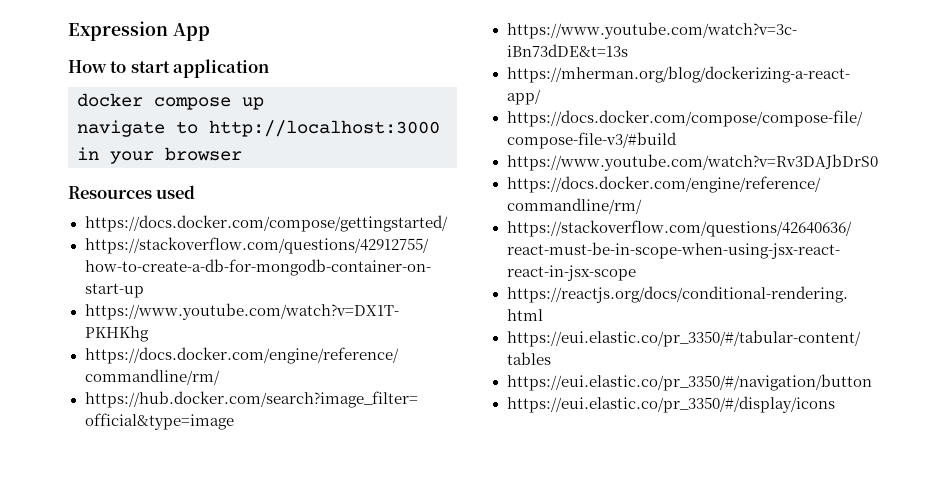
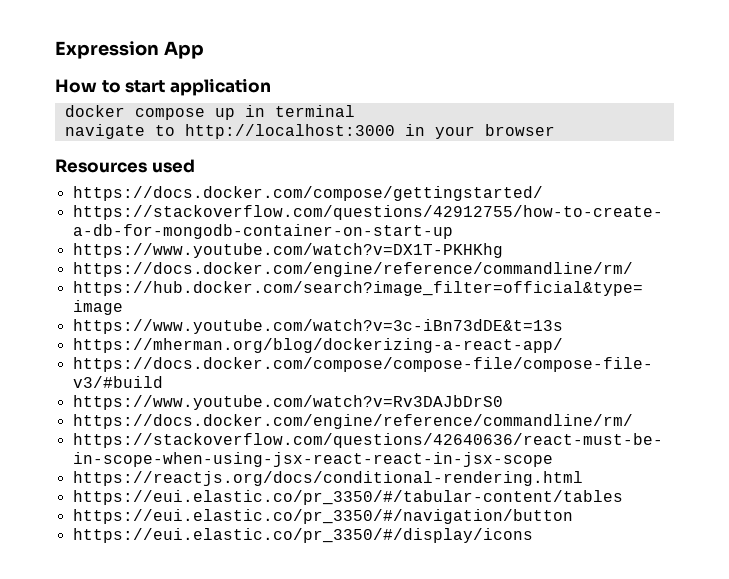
- docker compose up
+ docker compose up in terminal

